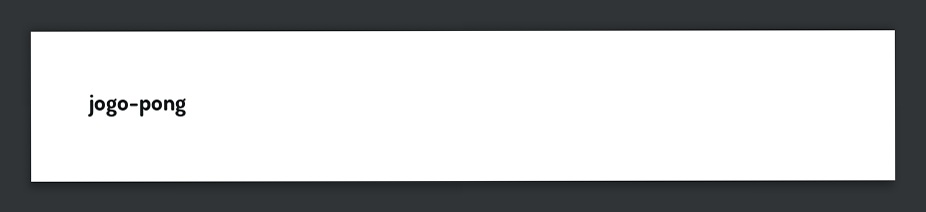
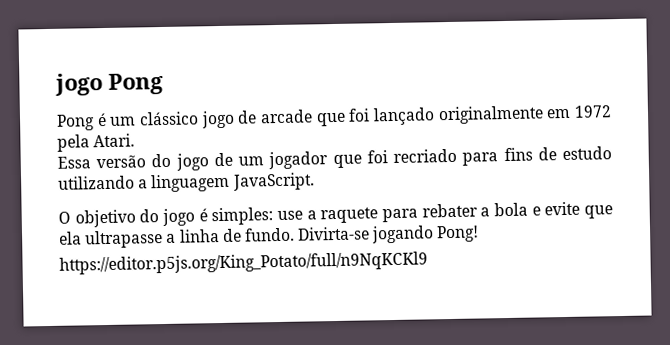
- jogo-pong
+ jogo Pong
+ Pong é um clássico jogo de arcade que foi lançado originalmente em 1972 pela Atari.
+ Essa versão do jogo de um jogador que foi recriado para fins de estudo utilizando a linguagem JavaScript.
+ O objetivo do jogo é simples: use a raquete para rebater a bola e evite que ela ultrapasse a linha de fundo. Divirta-se jogando Pong!
+ https://editor.p5js.org/King_Potato/full/n9NqKCKl9

